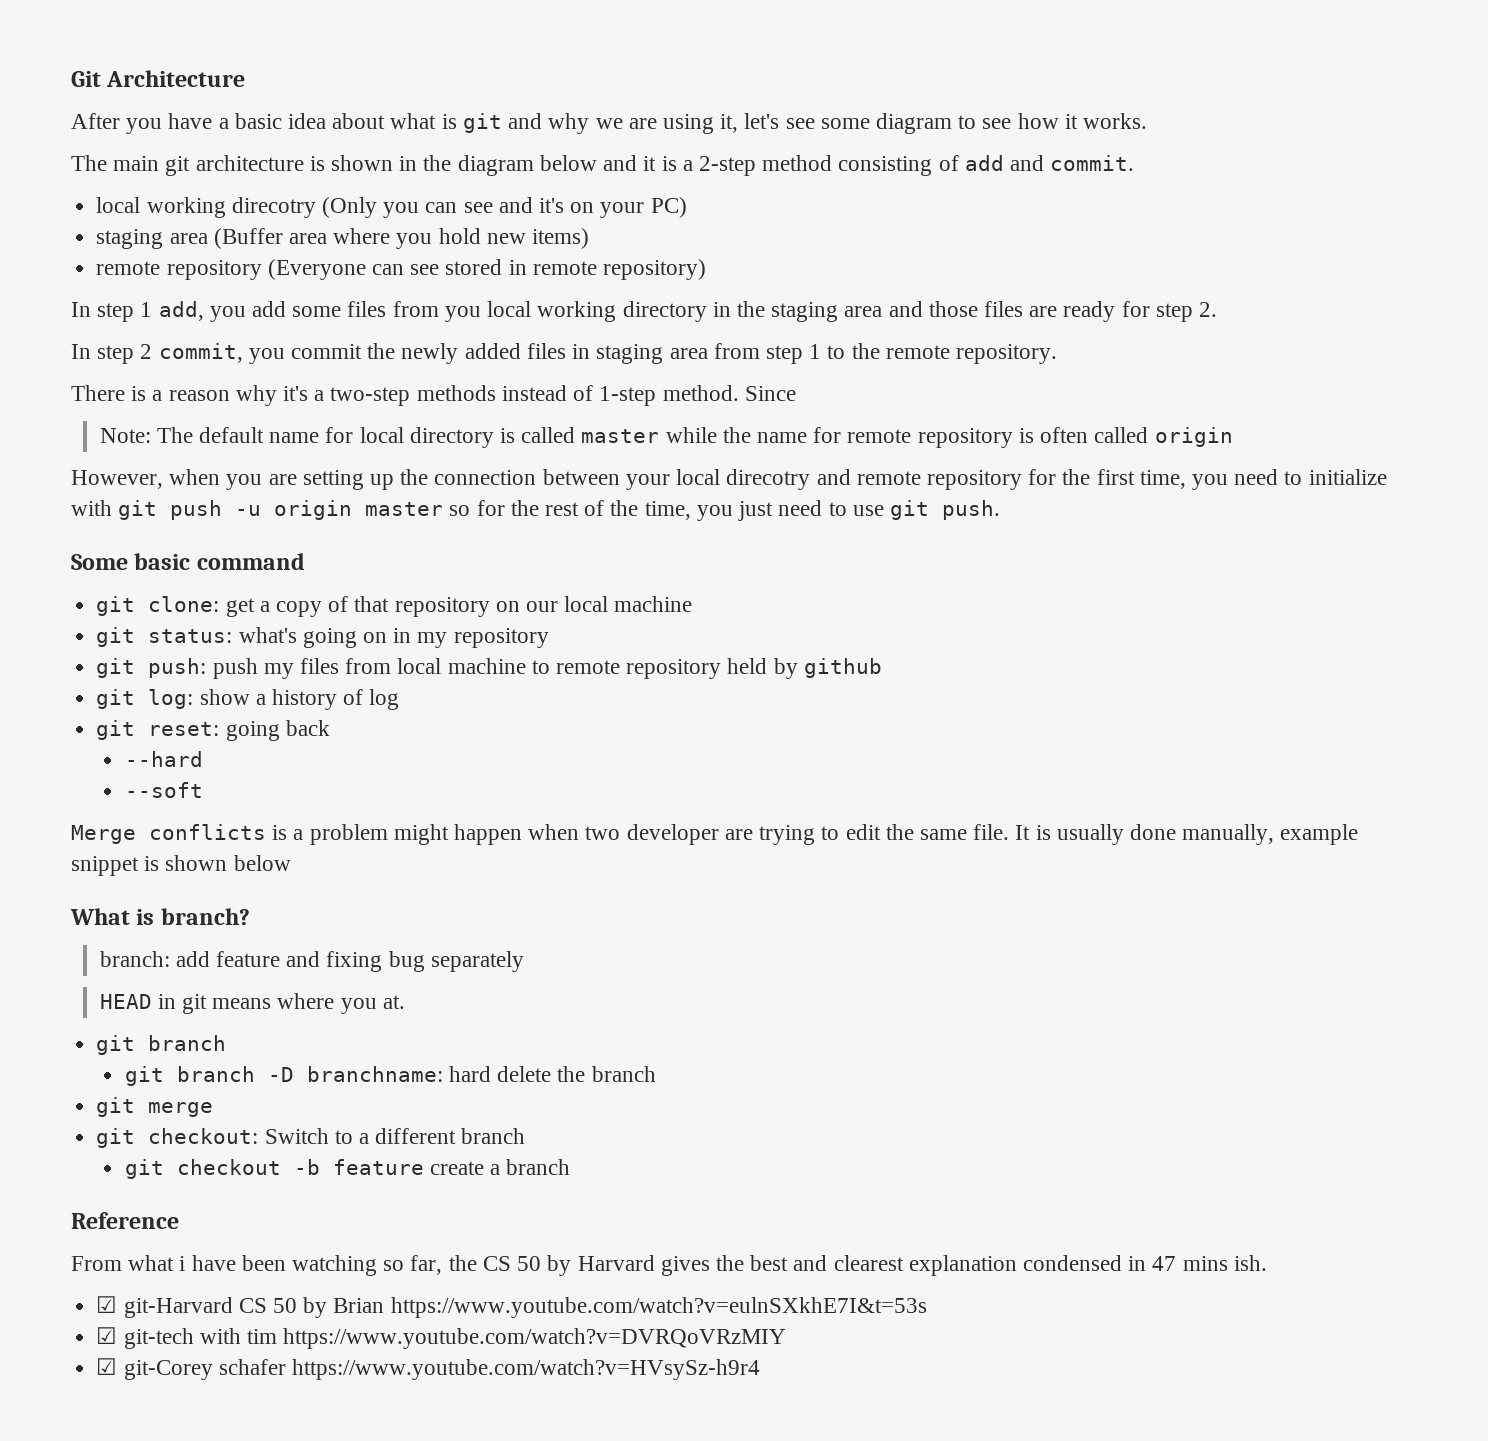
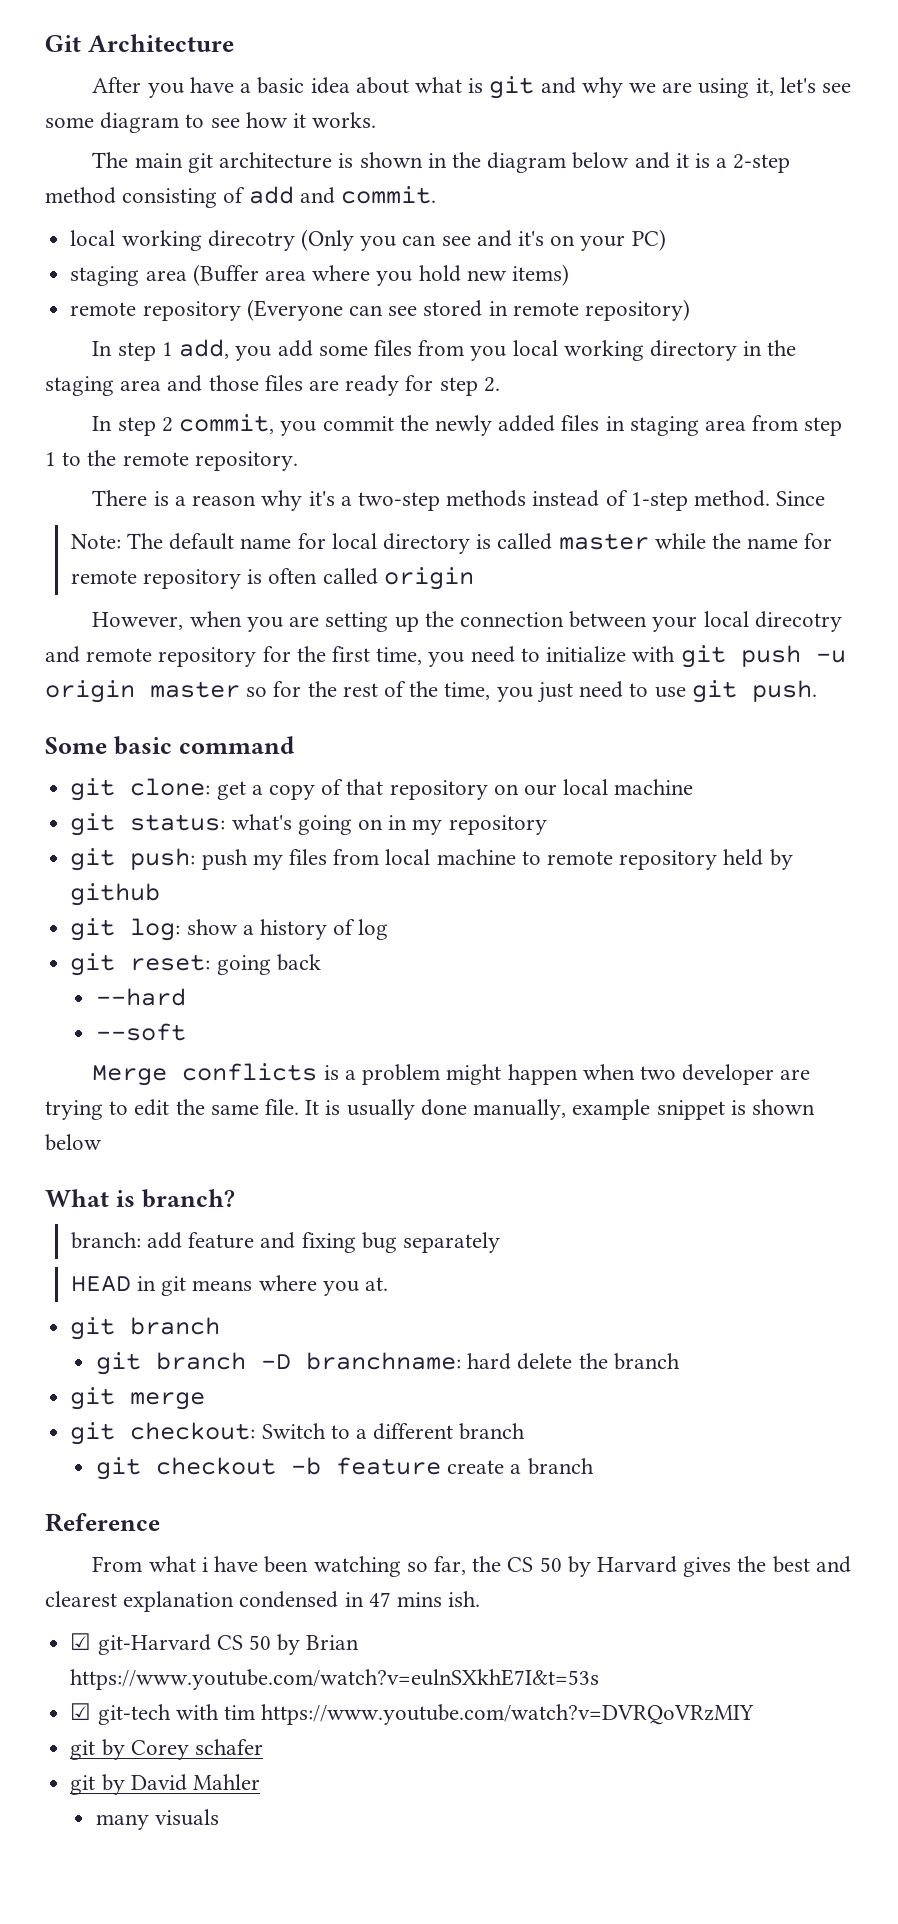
- ☑ git-Corey schafer https://www.youtube.com/watch?v=HVsySz-h9r4
+ git by Corey schafer
+ git by David Mahler
+ many visuals

